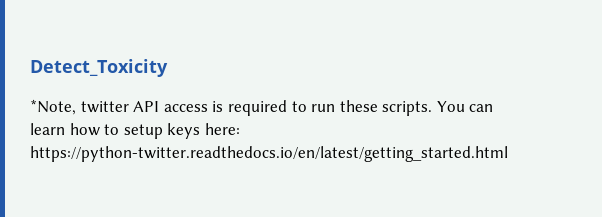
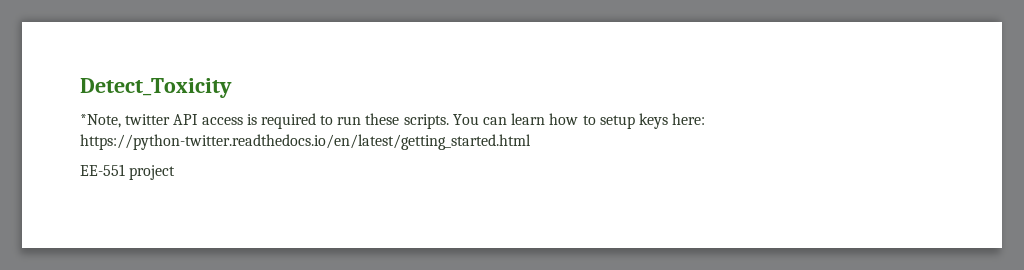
+ EE-551 project

